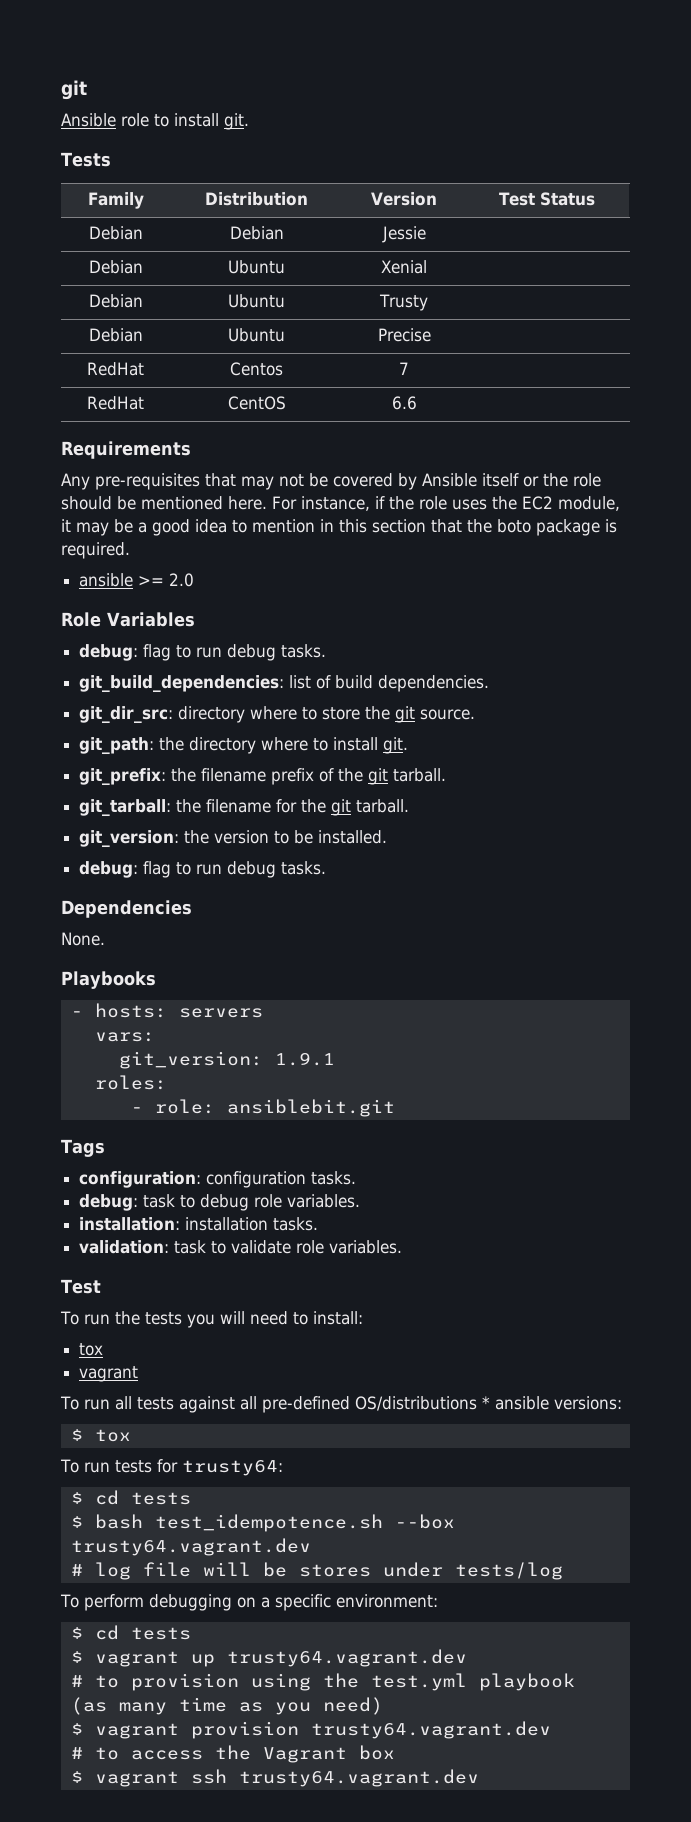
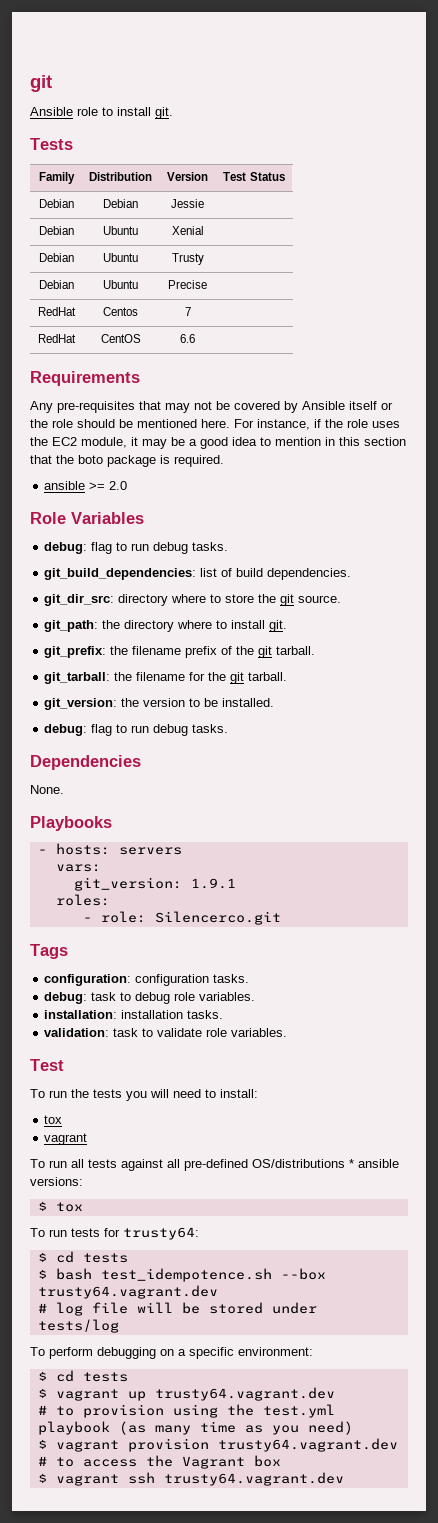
- - role: ansiblebit.git
+ - role: Silencerco.git
- # log file will be stores under tests/log
+ # log file will be stored under tests/log

